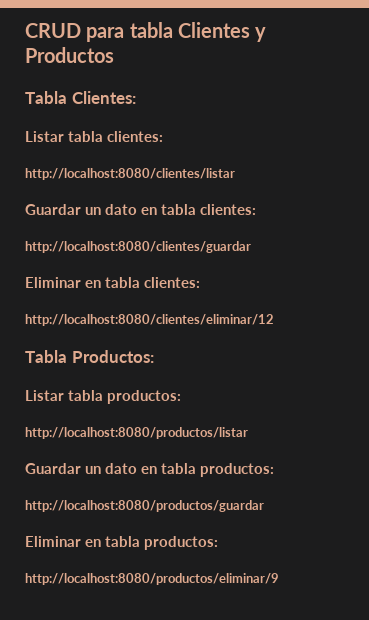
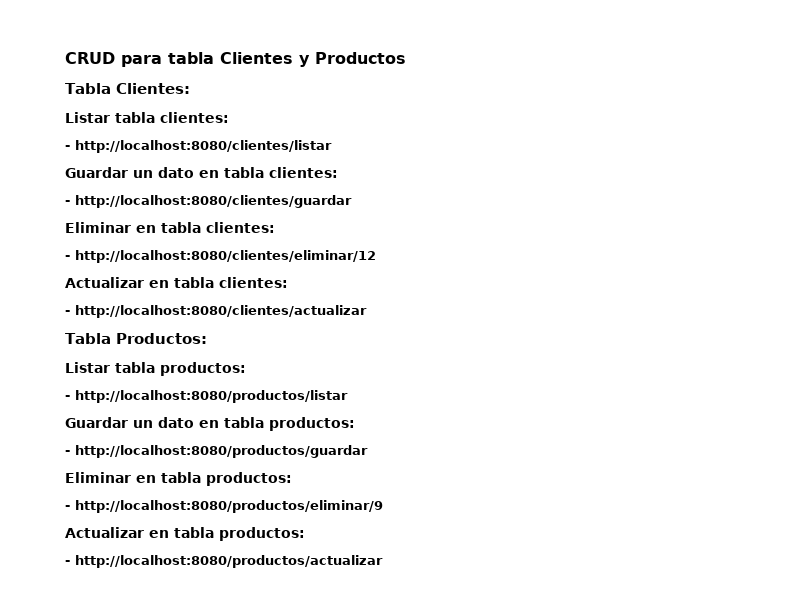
- http://localhost:8080/clientes/listar
+ - http://localhost:8080/clientes/listar
- http://localhost:8080/clientes/guardar
+ - http://localhost:8080/clientes/guardar
- http://localhost:8080/clientes/eliminar/12
+ - http://localhost:8080/clientes/eliminar/12
+ Actualizar en tabla clientes:
+ - http://localhost:8080/clientes/actualizar
- http://localhost:8080/productos/listar
+ - http://localhost:8080/productos/listar
- http://localhost:8080/productos/guardar
+ - http://localhost:8080/productos/guardar
- http://localhost:8080/productos/eliminar/9
+ - http://localhost:8080/productos/eliminar/9
+ Actualizar en tabla productos:
+ - http://localhost:8080/productos/actualizar

